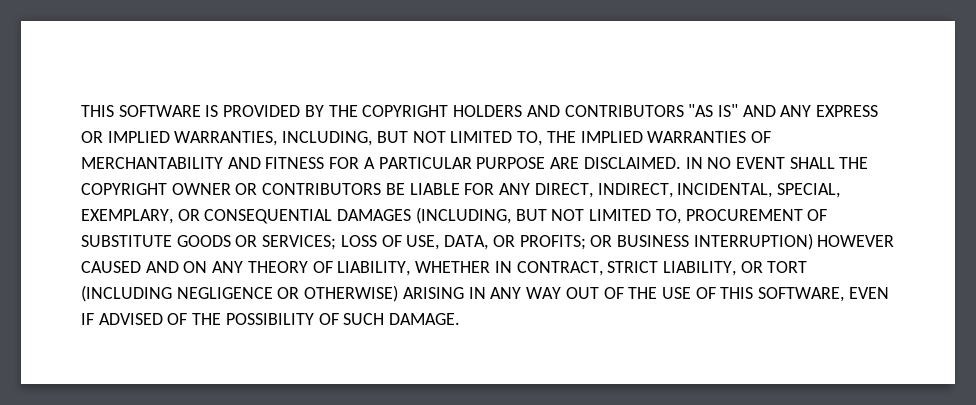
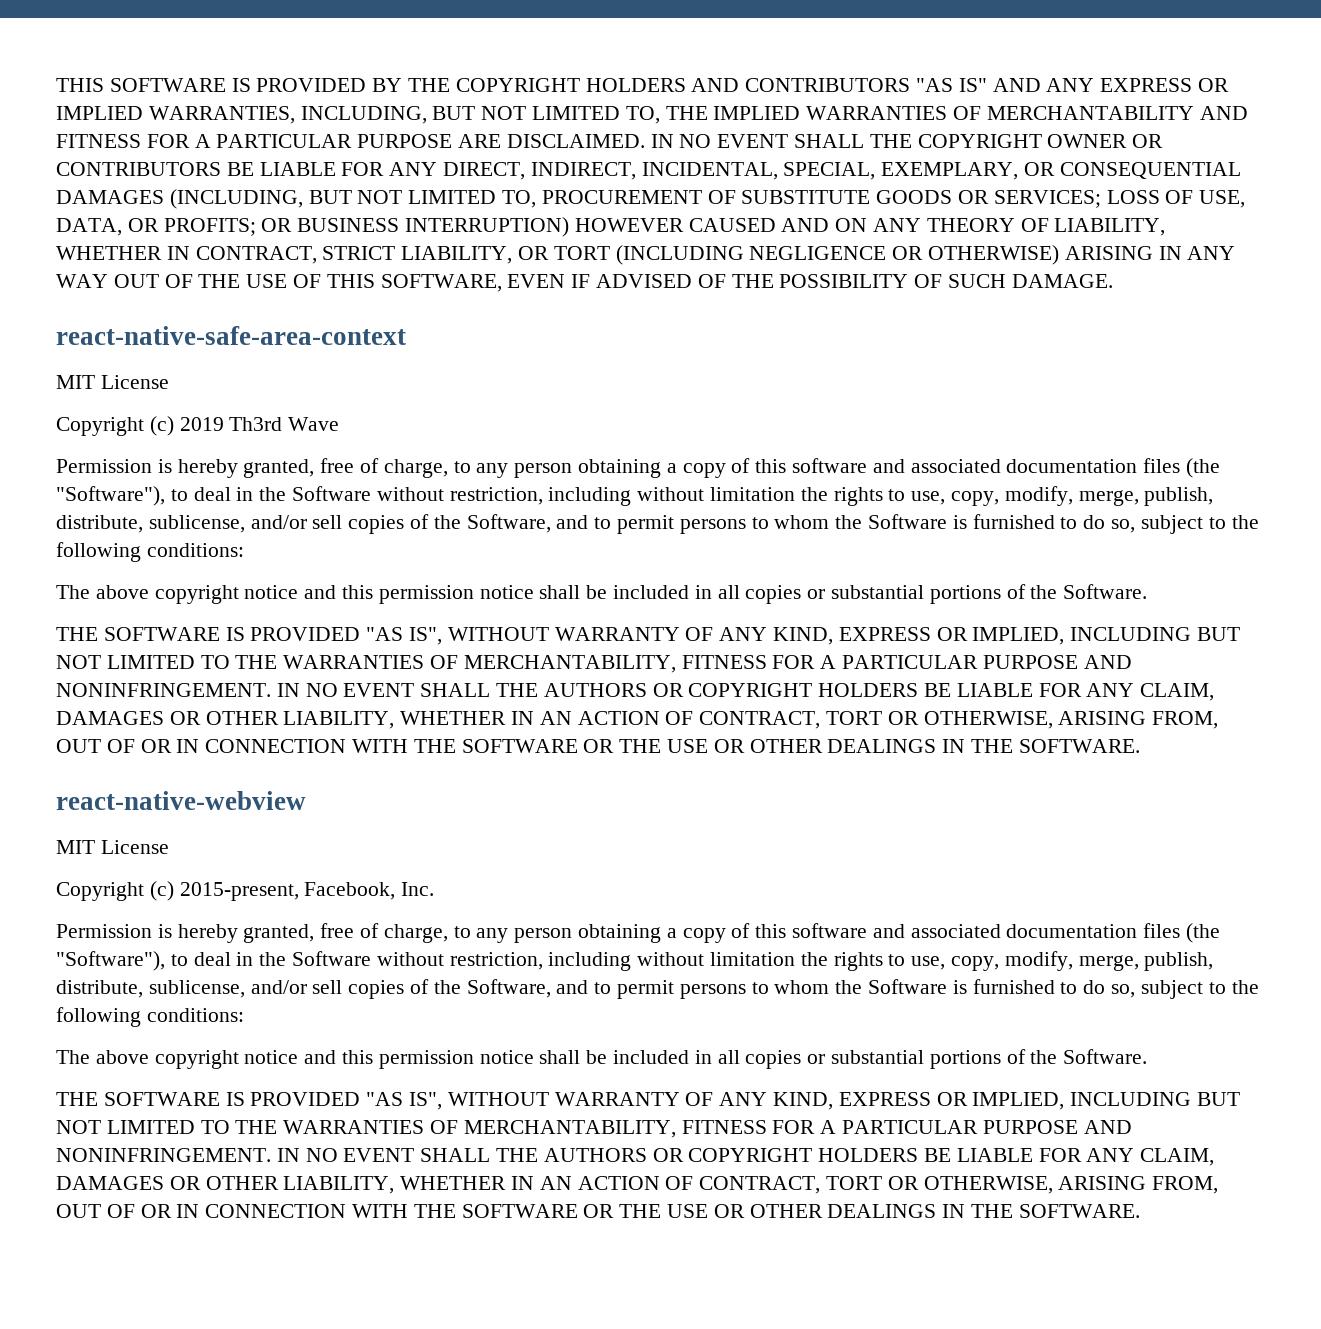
+ react-native-safe-area-context
+ MIT License
+ Copyright (c) 2019 Th3rd Wave
+ Permission is hereby granted, free of charge, to any person obtaining a copy of this software and associated documentation files (the "Software"), to deal in the Software without restriction, including without limitation the rights to use, copy, modify, merge, publish, distribute, sublicense, and/or sell copies of the Software, and to permit persons to whom the Software is furnished to do so, subject to the following conditions:
+ The above copyright notice and this permission notice shall be included in all copies or substantial portions of the Software.
+ THE SOFTWARE IS PROVIDED "AS IS", WITHOUT WARRANTY OF ANY KIND, EXPRESS OR IMPLIED, INCLUDING BUT NOT LIMITED TO THE WARRANTIES OF MERCHANTABILITY, FITNESS FOR A PARTICULAR PURPOSE AND NONINFRINGEMENT. IN NO EVENT SHALL THE AUTHORS OR COPYRIGHT HOLDERS BE LIABLE FOR ANY CLAIM, DAMAGES OR OTHER LIABILITY, WHETHER IN AN ACTION OF CONTRACT, TORT OR OTHERWISE, ARISING FROM, OUT OF OR IN CONNECTION WITH THE SOFTWARE OR THE USE OR OTHER DEALINGS IN THE SOFTWARE.
+ react-native-webview
+ MIT License
+ Copyright (c) 2015-present, Facebook, Inc.
+ Permission is hereby granted, free of charge, to any person obtaining a copy of this software and associated documentation files (the "Software"), to deal in the Software without restriction, including without limitation the rights to use, copy, modify, merge, publish, distribute, sublicense, and/or sell copies of the Software, and to permit persons to whom the Software is furnished to do so, subject to the following conditions:
+ The above copyright notice and this permission notice shall be included in all copies or substantial portions of the Software.
+ THE SOFTWARE IS PROVIDED "AS IS", WITHOUT WARRANTY OF ANY KIND, EXPRESS OR IMPLIED, INCLUDING BUT NOT LIMITED TO THE WARRANTIES OF MERCHANTABILITY, FITNESS FOR A PARTICULAR PURPOSE AND NONINFRINGEMENT. IN NO EVENT SHALL THE AUTHORS OR COPYRIGHT HOLDERS BE LIABLE FOR ANY CLAIM, DAMAGES OR OTHER LIABILITY, WHETHER IN AN ACTION OF CONTRACT, TORT OR OTHERWISE, ARISING FROM, OUT OF OR IN CONNECTION WITH THE SOFTWARE OR THE USE OR OTHER DEALINGS IN THE SOFTWARE.

